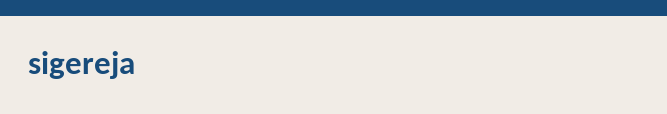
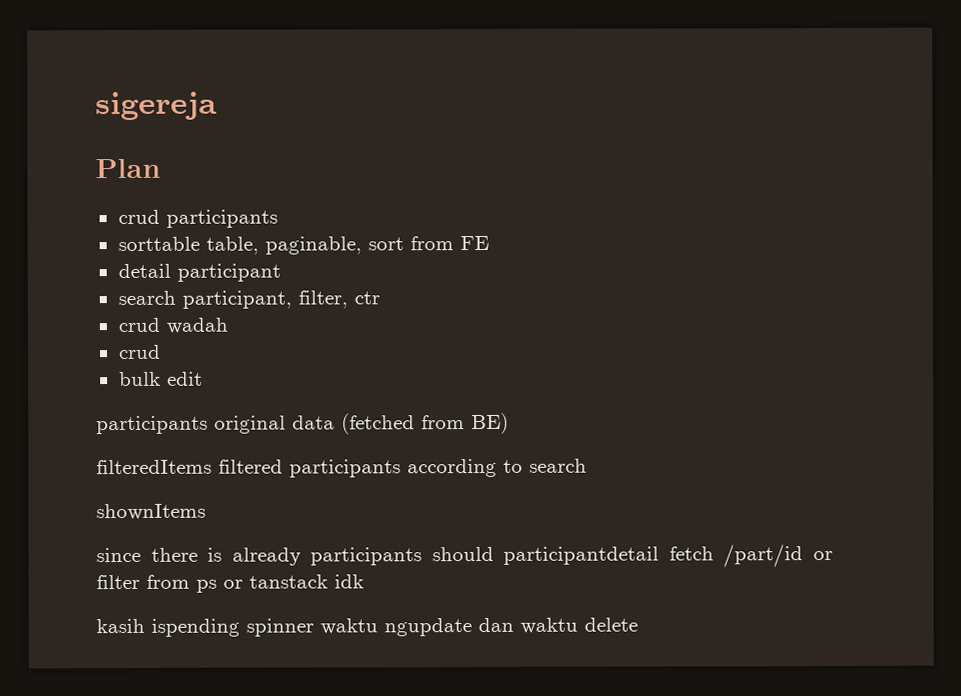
+ Plan
+ crud participants
+ sorttable table, paginable, sort from FE
+ detail participant
+ search participant, filter, ctr
+ crud wadah
+ crud
+ bulk edit
+ participants original data (fetched from BE)
+ filteredItems filtered participants according to search
+ shownItems
+ since there is already participants should participantdetail fetch /part/id or filter from ps or tanstack idk
+ kasih ispending spinner waktu ngupdate dan waktu delete

